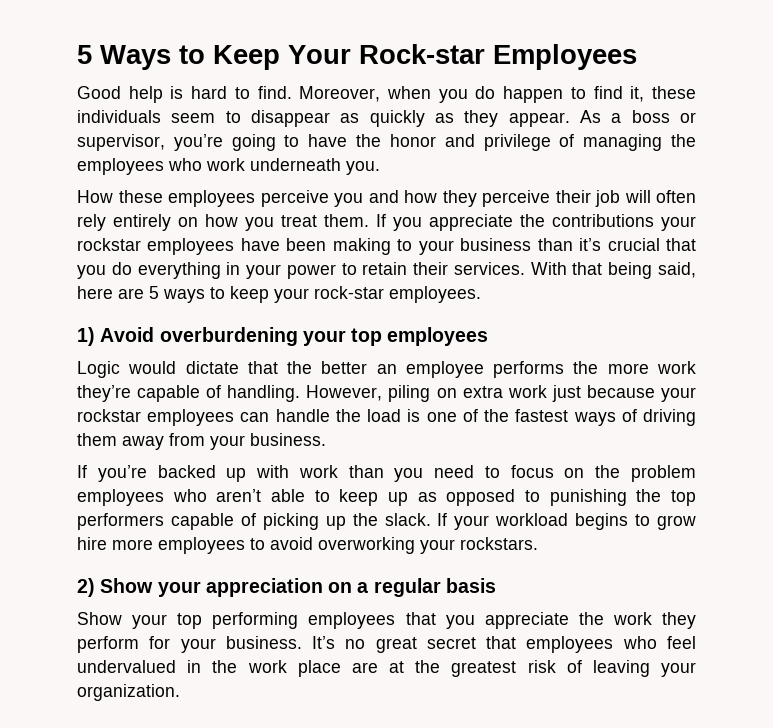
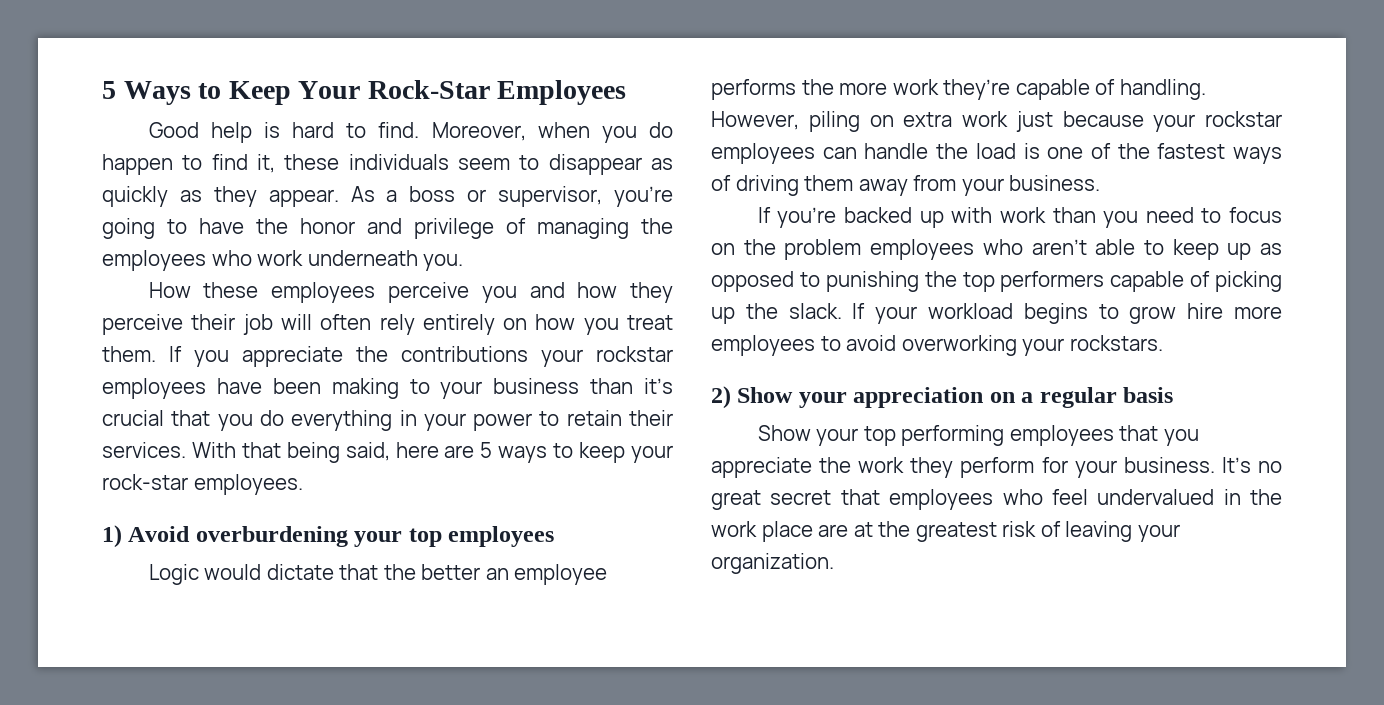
- 5 Ways to Keep Your Rock-star Employees
+ 5 Ways to Keep Your Rock-Star Employees

